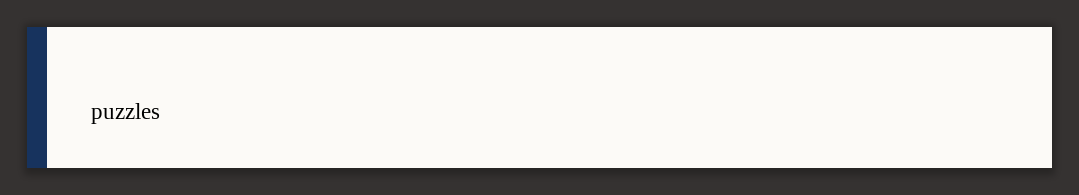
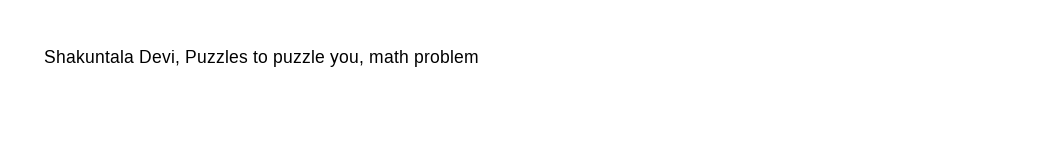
- puzzles
+ Shakuntala Devi, Puzzles to puzzle you, math problem

